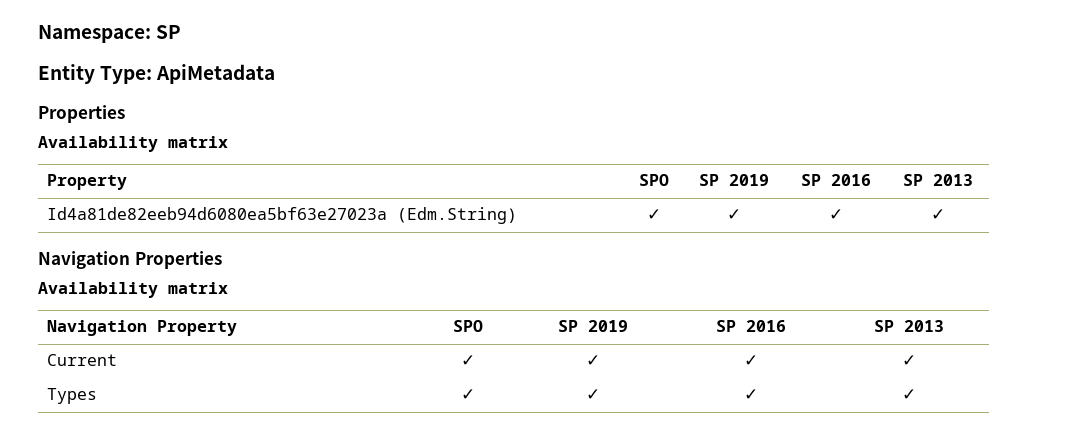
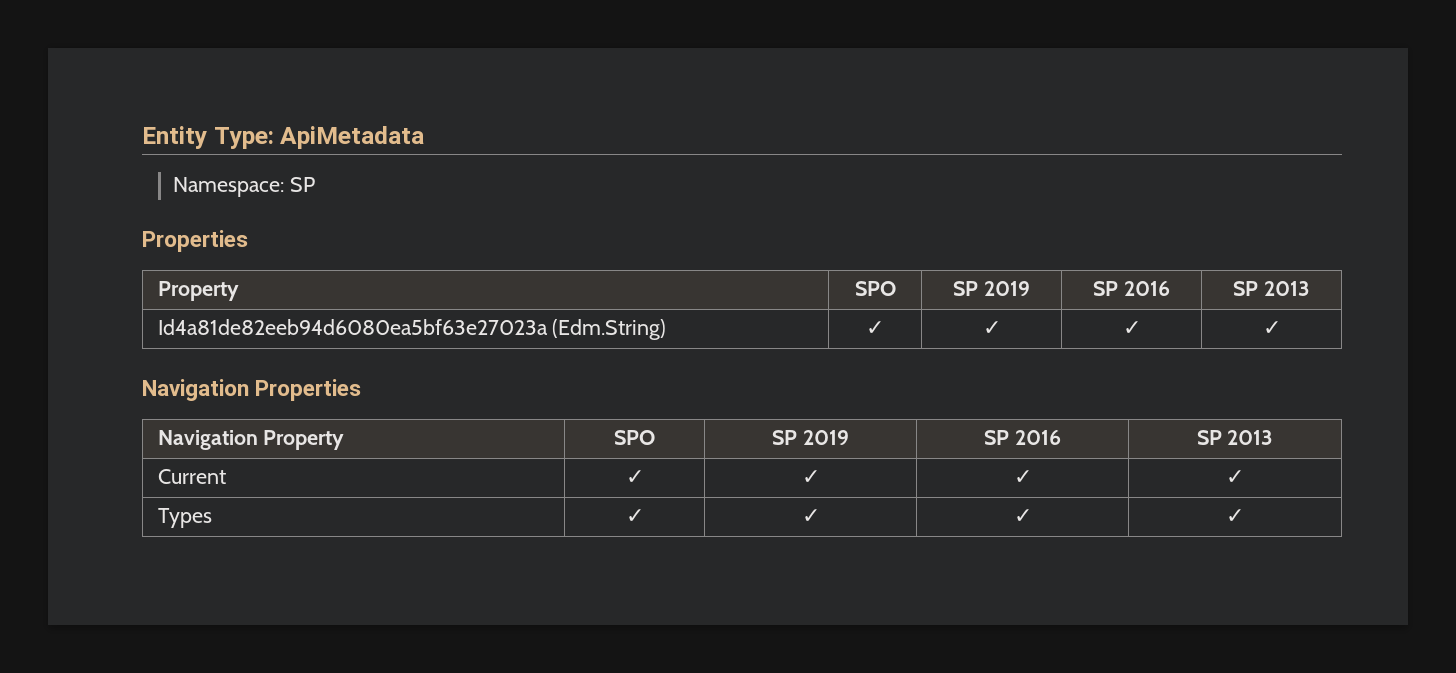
- Namespace: SP
  Entity Type: ApiMetadata
+ Namespace: SP
  Properties
- Availability matrix
  Navigation Properties
- Availability matrix

